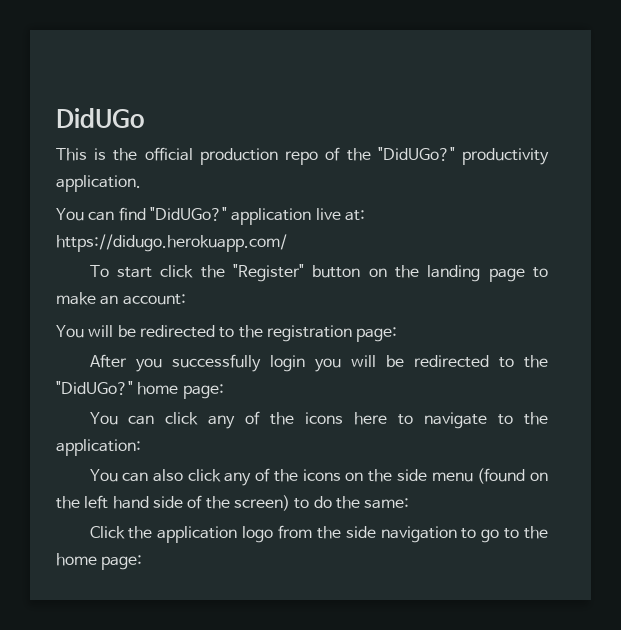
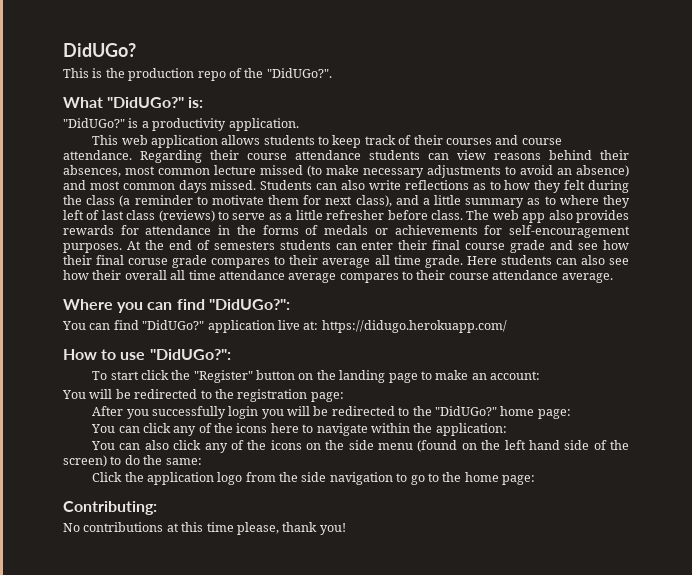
- DidUGo
+ DidUGo?
- This is the official production repo of the "DidUGo?" productivity application.
+ This is the production repo of the "DidUGo?".
+ What "DidUGo?" is:
+ "DidUGo?" is a productivity application.
+ This web application allows students to keep track of their courses and course attendance. Regarding their course attendance students can view reasons behind their absences, most common lecture missed (to make necessary adjustments to avoid an absence) and most common days missed. Students can also write reflections as to how they felt during the class (a reminder to motivate them for next class), and a little summary as to where they left of last class (reviews) to serve as a little refresher before class. The web app also provides rewards for attendance in the forms of medals or achievements for self-encouragement purposes. At the end of semesters students can enter their final course grade and see how their final coruse grade compares to their average all time grade. Here students can also see how their overall all time attendance average compares to their course attendance average.
+ Where you can find "DidUGo?":
+ How to use "DidUGo?":
- You can click any of the icons here to navigate to the application:
+ You can click any of the icons here to navigate within the application:
+ Contributing:
+ No contributions at this time please, thank you!

